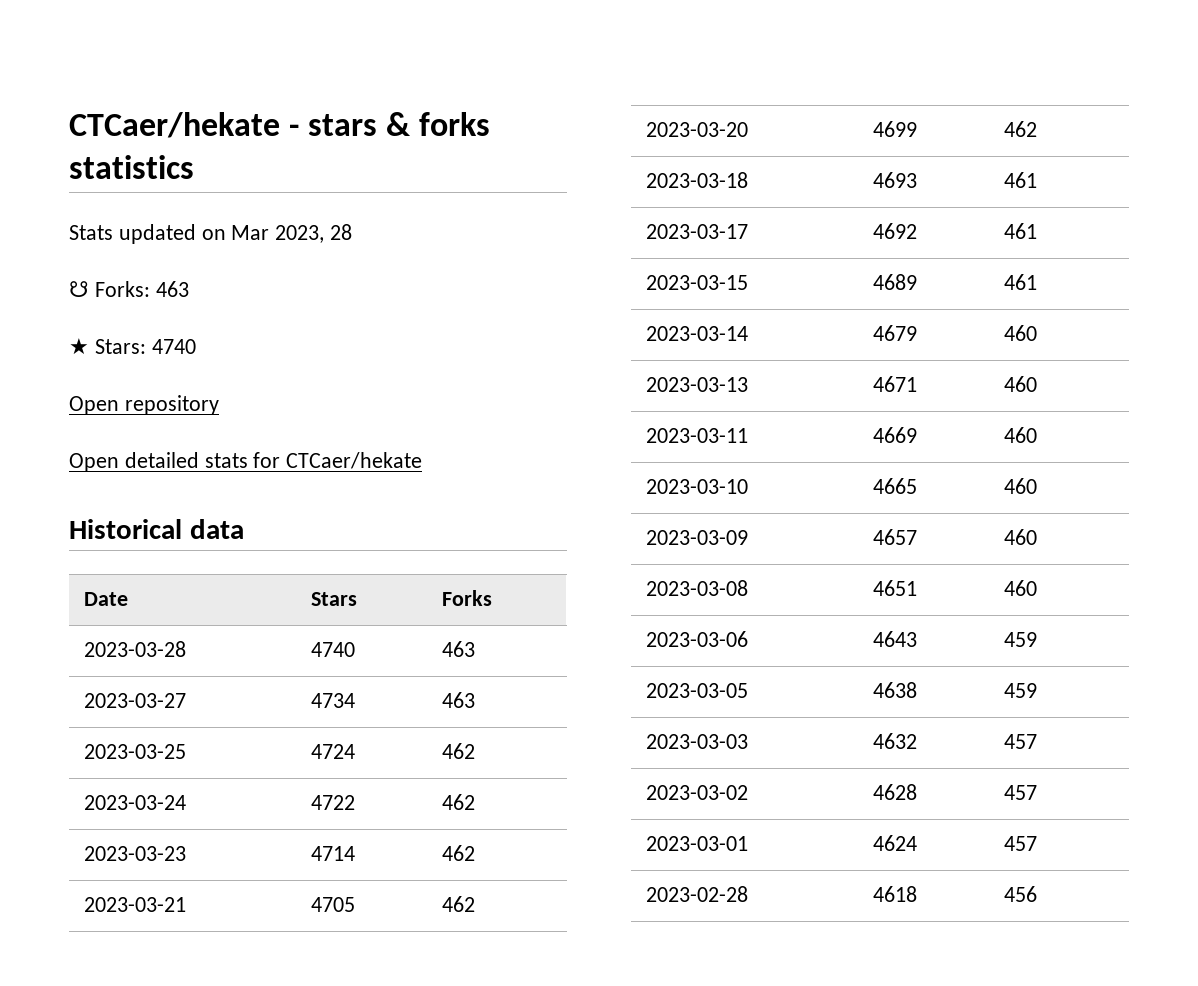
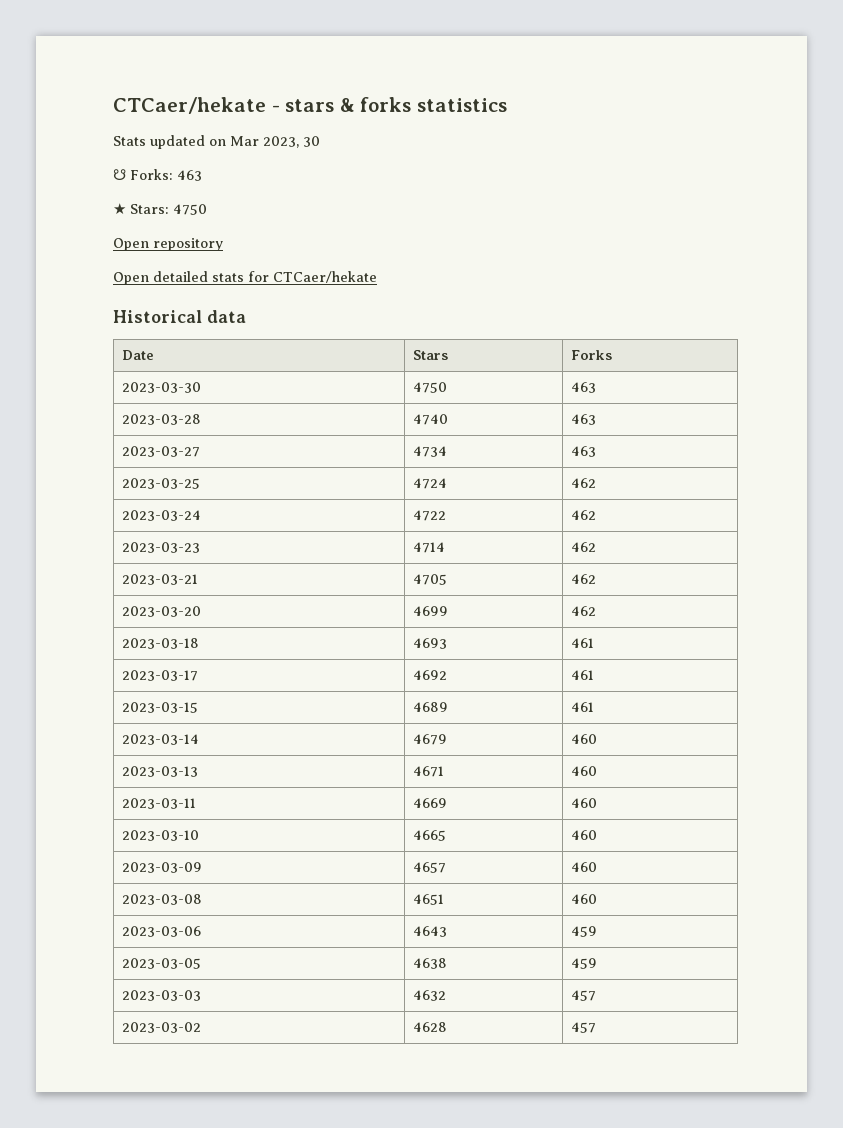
- Stats updated on Mar 2023, 28
+ Stats updated on Mar 2023, 30
- ★ Stars: 4740
+ ★ Stars: 4750
+ 2023-03-30 | 4750 | 463
- 2023-03-01 | 4624 | 457
- 2023-02-28 | 4618 | 456

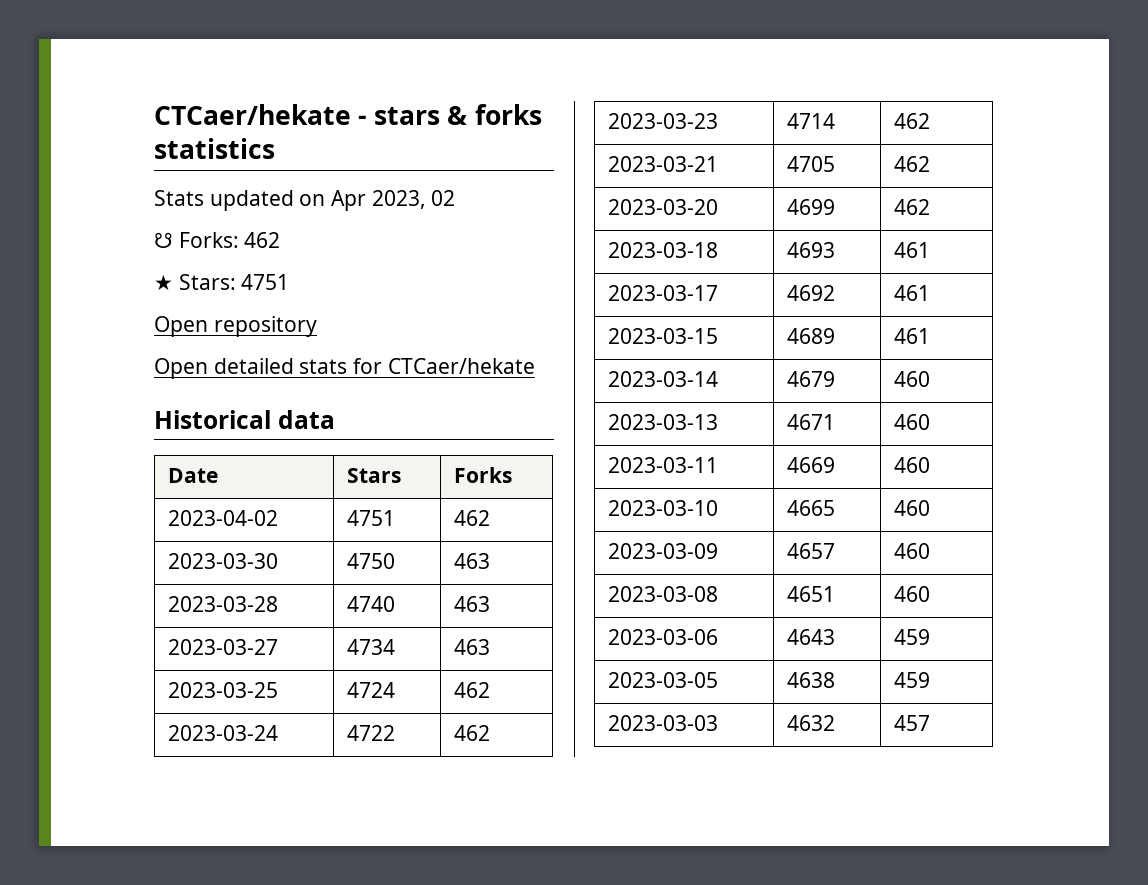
- Stats updated on Mar 2023, 30
+ Stats updated on Apr 2023, 02
- ☋ Forks: 463
+ ☋ Forks: 462
- ★ Stars: 4750
+ ★ Stars: 4751
+ 2023-04-02 | 4751 | 462
- 2023-03-02 | 4628 | 457

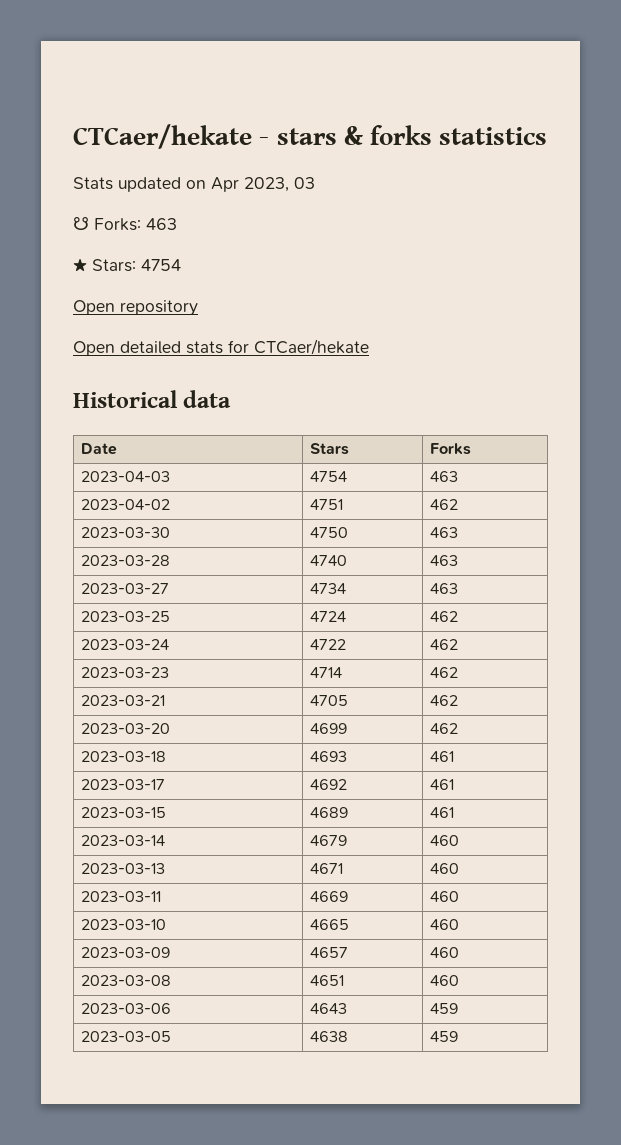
- Stats updated on Apr 2023, 02
+ Stats updated on Apr 2023, 03
- ☋ Forks: 462
+ ☋ Forks: 463
- ★ Stars: 4751
+ ★ Stars: 4754
+ 2023-04-03 | 4754 | 463
- 2023-03-03 | 4632 | 457

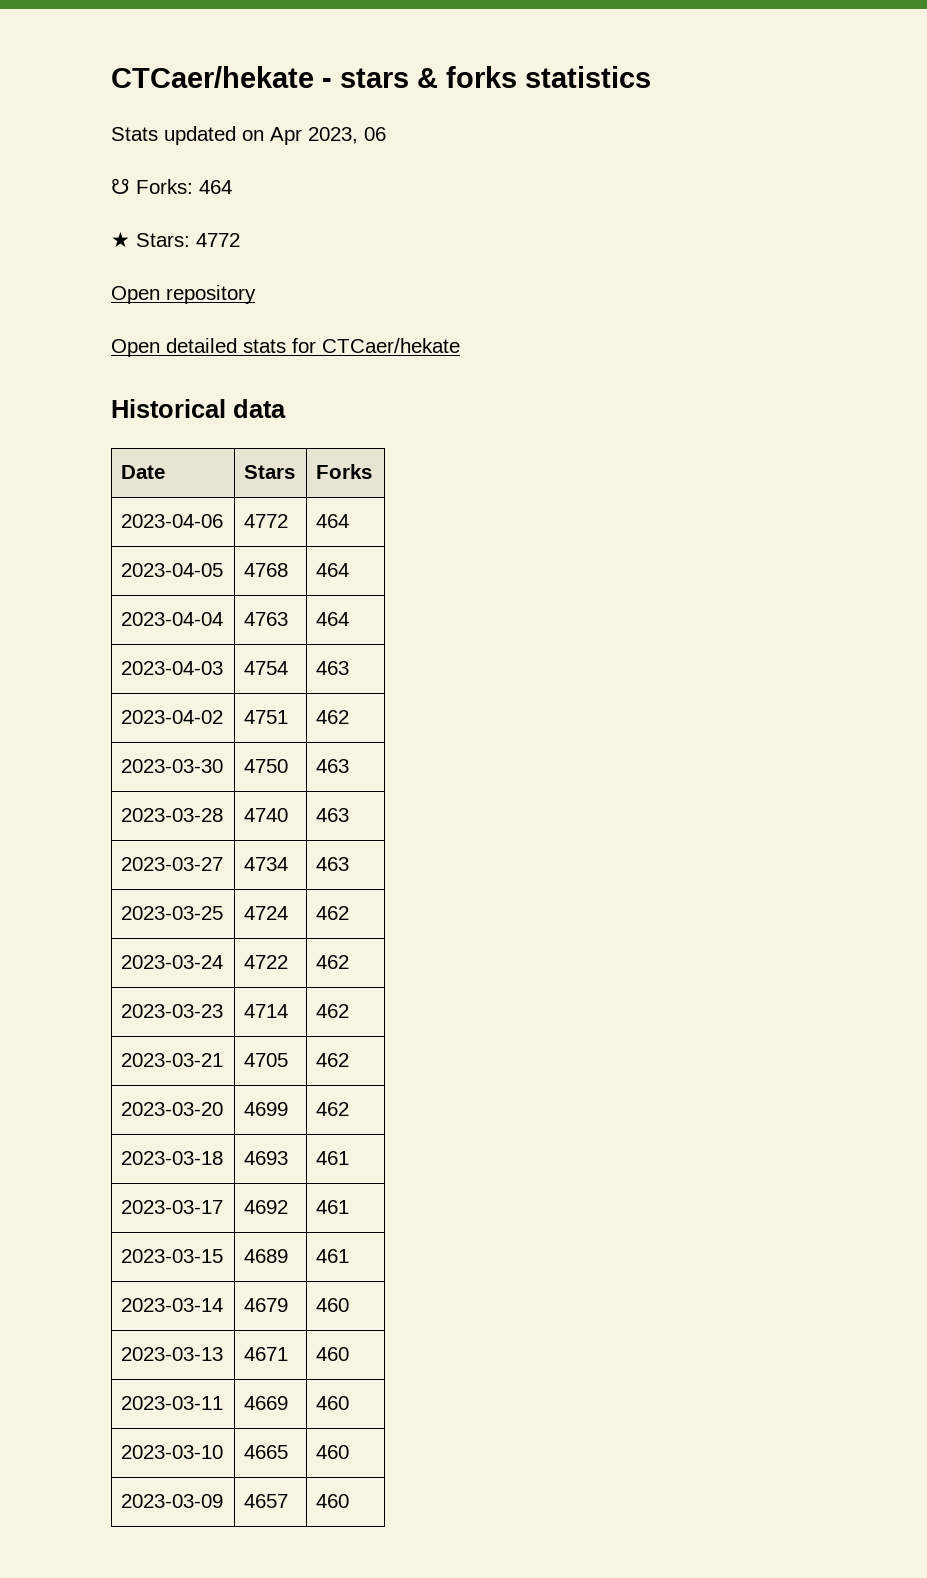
- Stats updated on Apr 2023, 03
+ Stats updated on Apr 2023, 06
- ☋ Forks: 463
+ ☋ Forks: 464
- ★ Stars: 4754
+ ★ Stars: 4772
+ 2023-04-06 | 4772 | 464
+ 2023-04-05 | 4768 | 464
+ 2023-04-04 | 4763 | 464
- 2023-03-08 | 4651 | 460
- 2023-03-06 | 4643 | 459
- 2023-03-05 | 4638 | 459

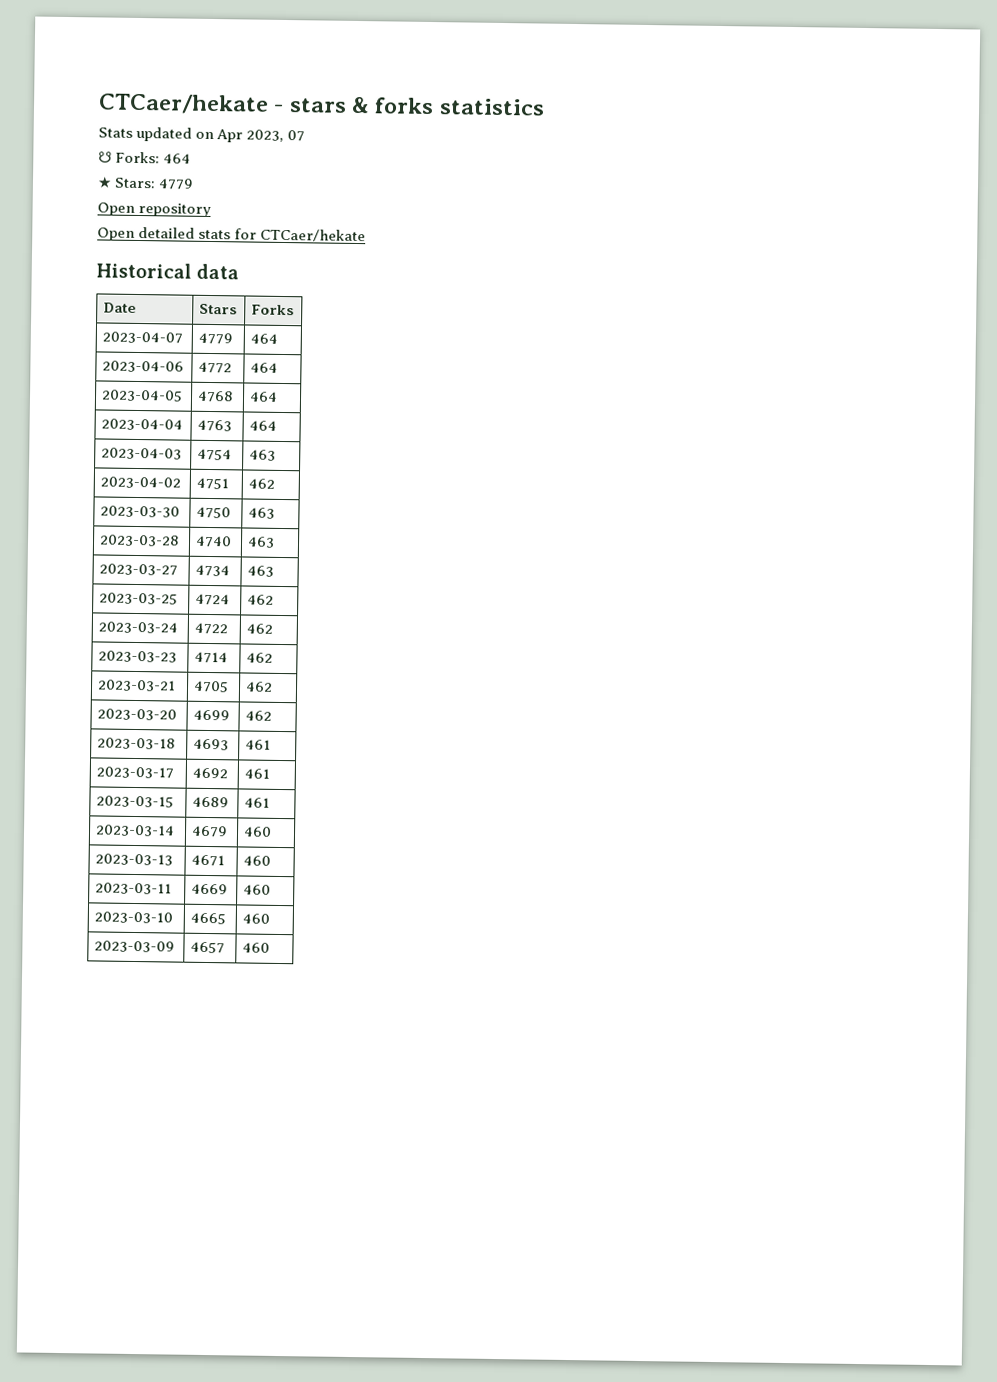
- Stats updated on Apr 2023, 06
+ Stats updated on Apr 2023, 07
- ★ Stars: 4772
+ ★ Stars: 4779
+ 2023-04-07 | 4779 | 464

